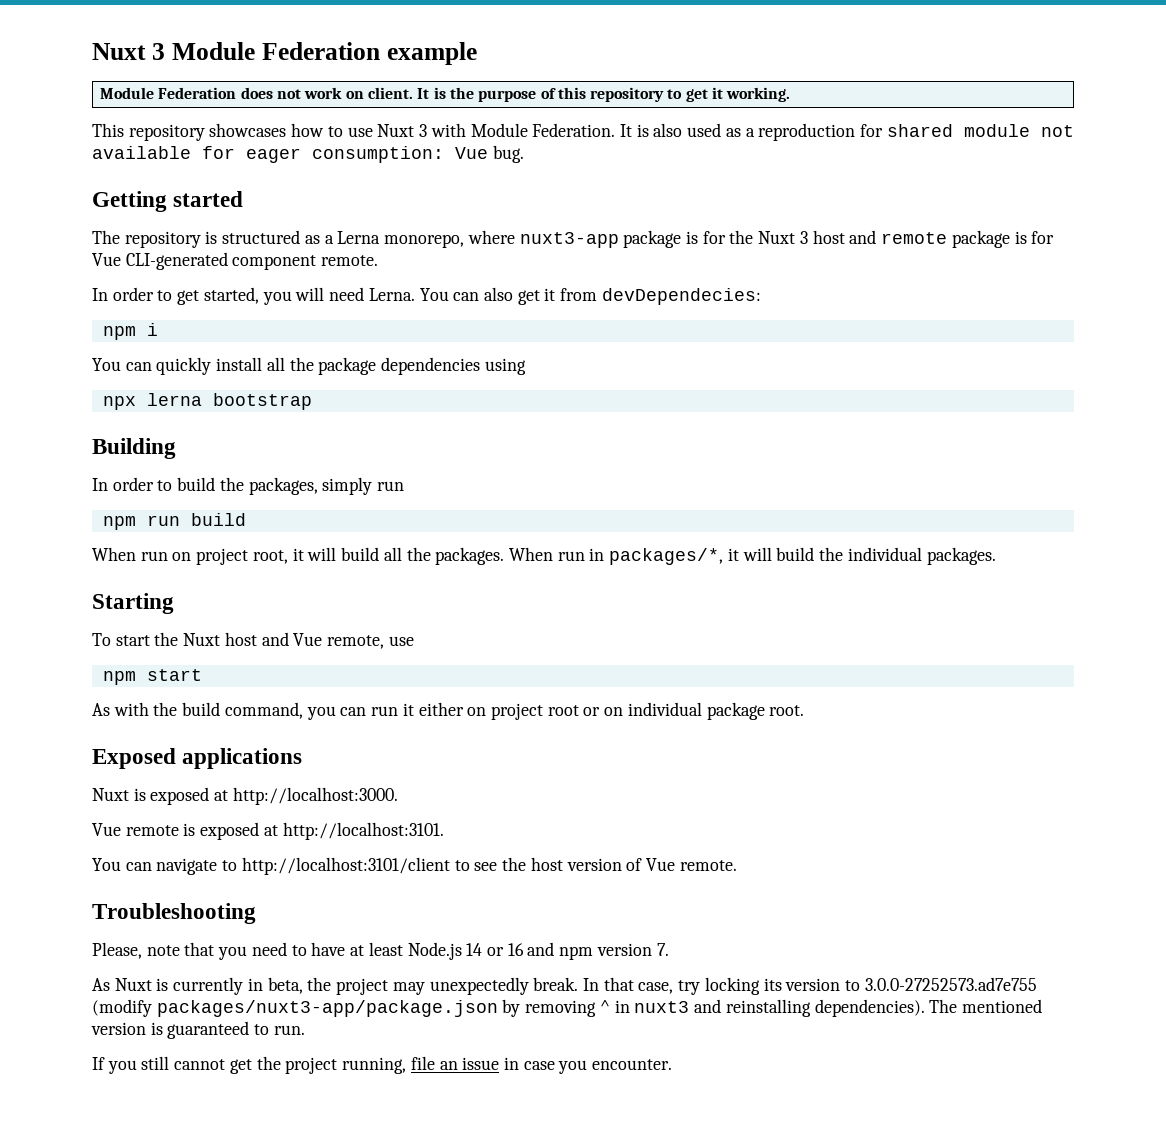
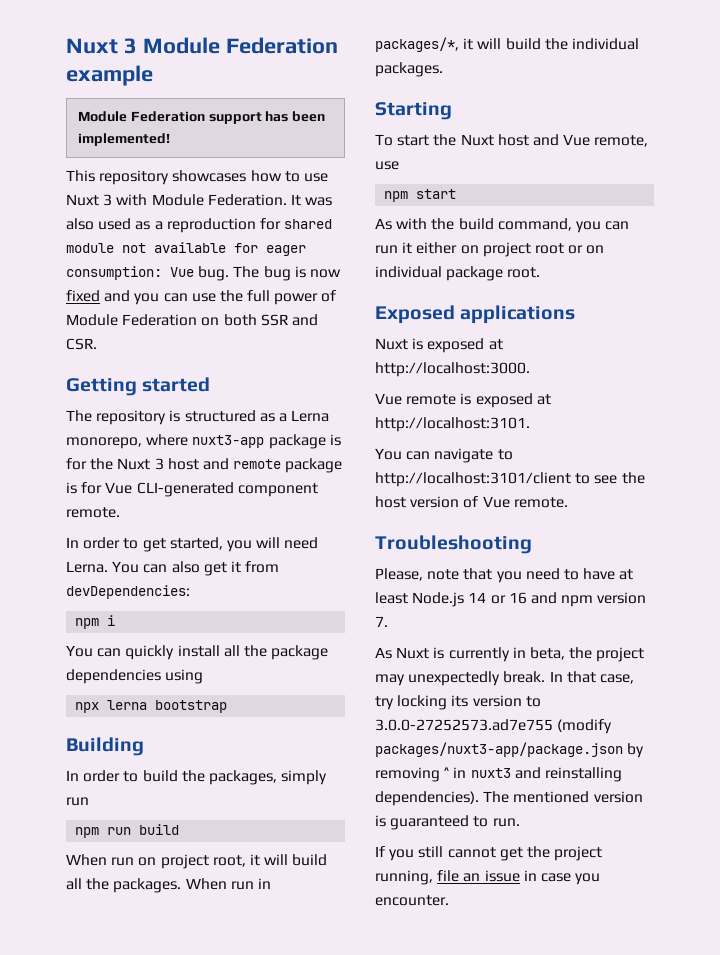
- Module Federation does not work on client. It is the purpose of this repository to get it working.
+ Module Federation support has been implemented!
- It is also used as a reproduction for shared module not available for eager consumption: Vue bug.
+ It was also used as a reproduction for shared module not available for eager consumption: Vue bug. The bug is now fixed and you can use the full power of Module Federation on both SSR and CSR.
- You can also get it from devDependecies:
+ You can also get it from devDependencies:

